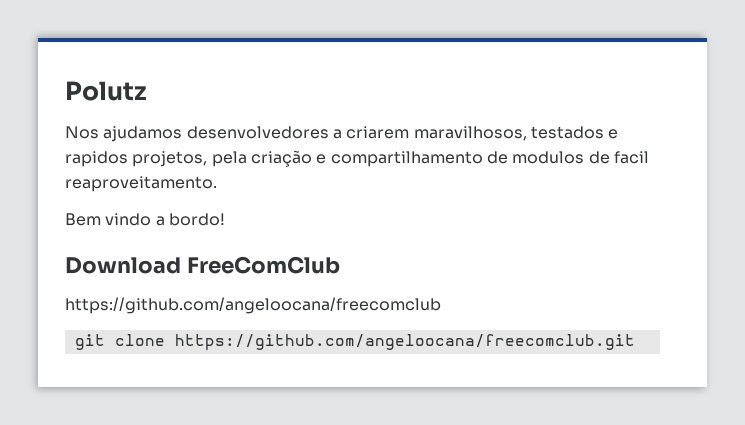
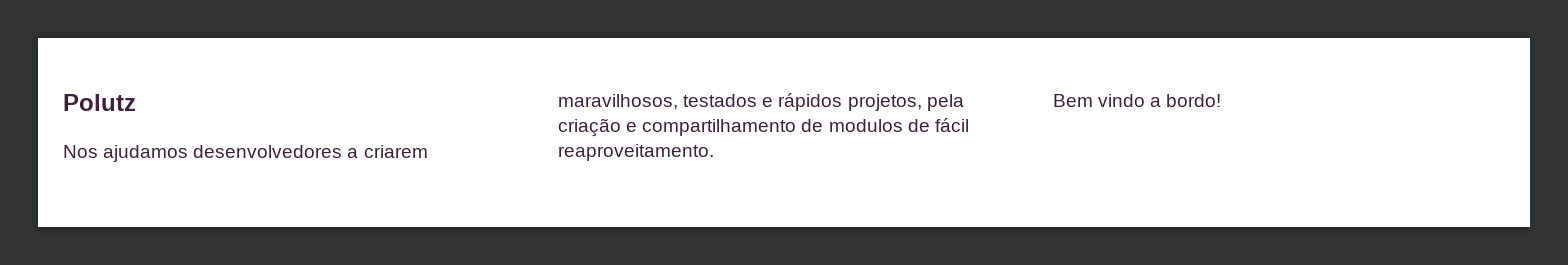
- Nos ajudamos desenvolvedores a criarem maravilhosos, testados e rapidos projetos, pela criação e compartilhamento de modulos de facil reaproveitamento.
+ Nos ajudamos desenvolvedores a criarem maravilhosos, testados e rápidos projetos, pela criação e compartilhamento de modulos de fácil reaproveitamento.
- Download FreeComClub
- https://github.com/angeloocana/freecomclub
- git clone https://github.com/angeloocana/freecomclub.git

